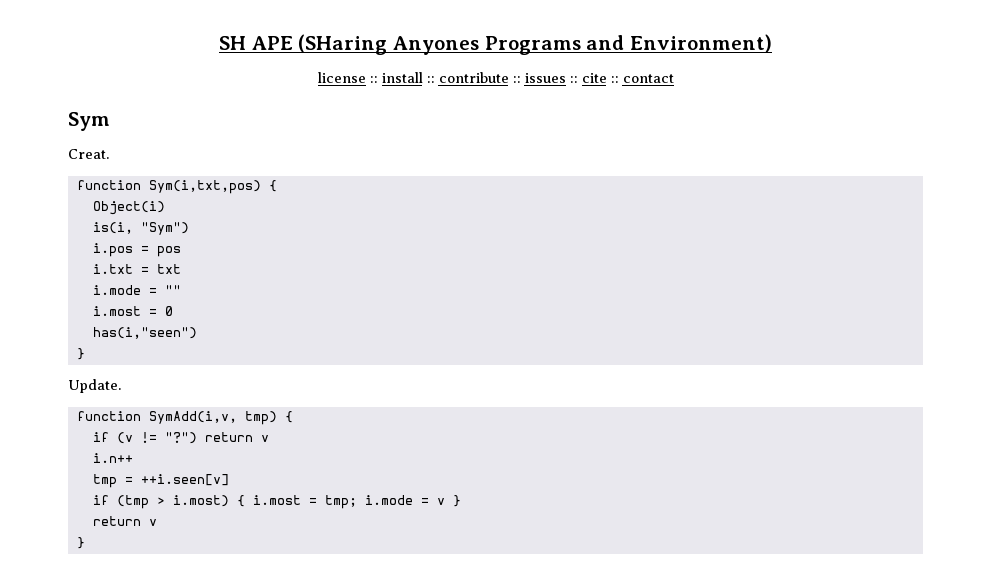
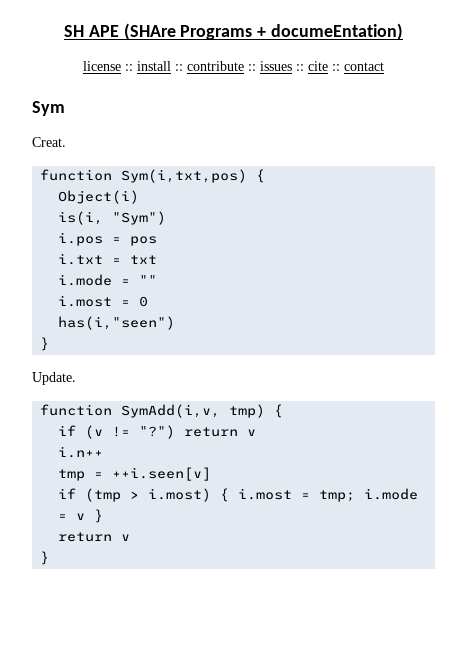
- SH APE (SHaring Anyones Programs and Environment)
+ SH APE (SHAre Programs + documeEntation)

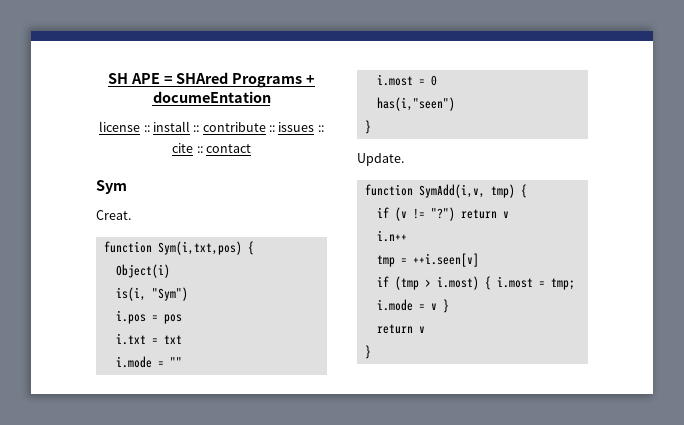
- SH APE (SHAre Programs + documeEntation)
+ SH APE = SHAred Programs + documeEntation

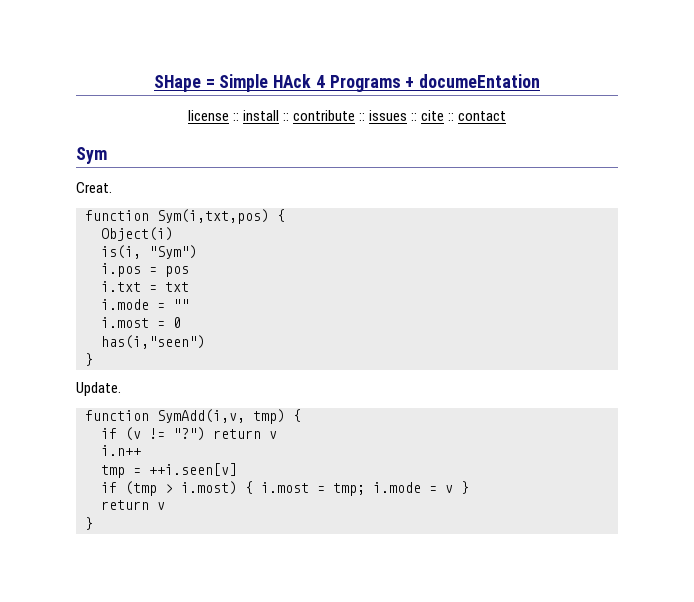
- SH APE = SHAred Programs + documeEntation
+ SHape = Simple HAck 4 Programs + documeEntation

